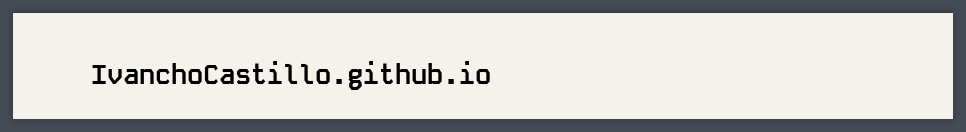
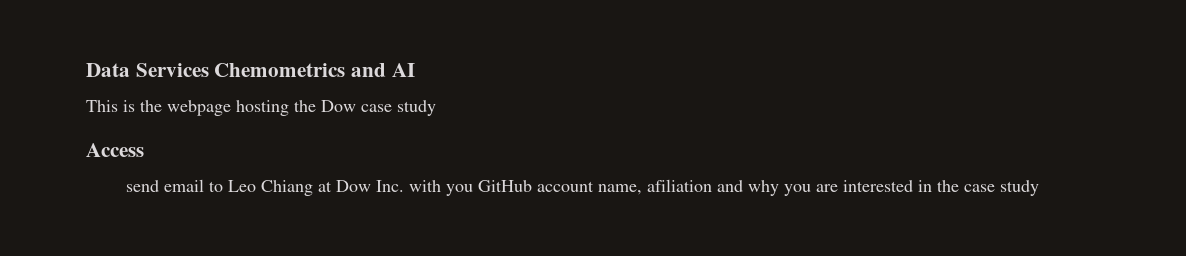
- IvanchoCastillo.github.io
+ Data Services Chemometrics and AI
+ This is the webpage hosting the Dow case study
+ Access
+ send email to Leo Chiang at Dow Inc. with you GitHub account name, afiliation and why you are interested in the case study

